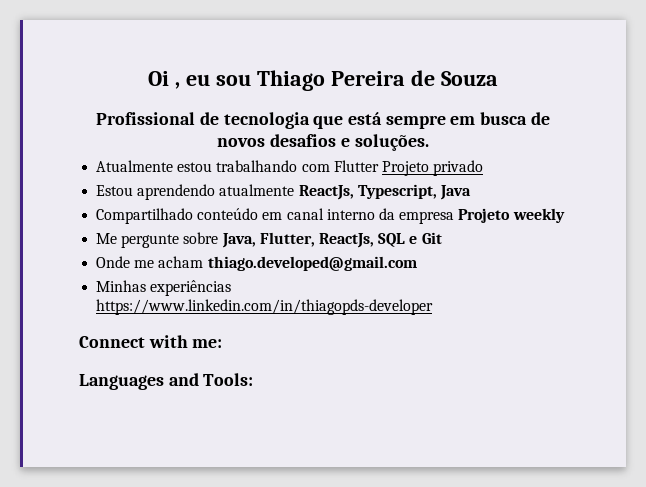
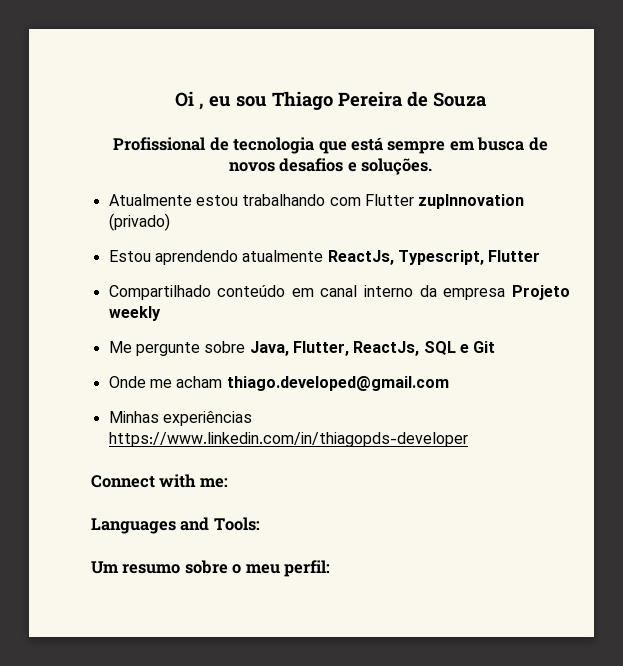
- Atualmente estou trabalhando com Flutter Projeto privado
+ Atualmente estou trabalhando com Flutter zupInnovation (privado)
- Estou aprendendo atualmente ReactJs, Typescript, Java
+ Estou aprendendo atualmente ReactJs, Typescript, Flutter
+ Um resumo sobre o meu perfil:

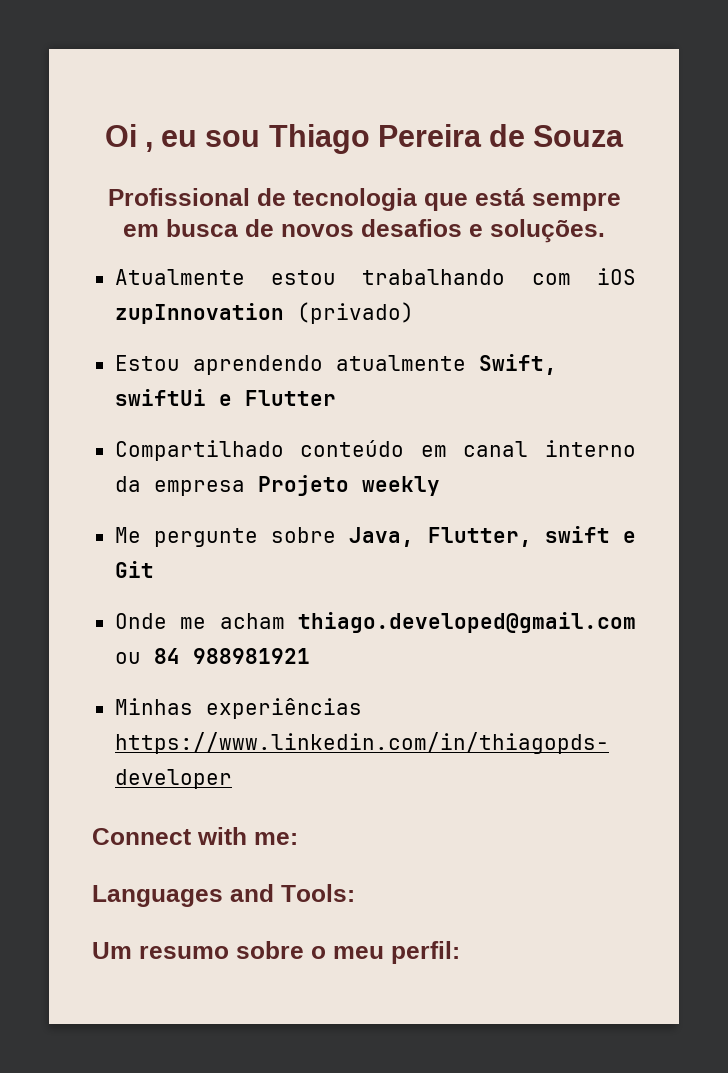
- Atualmente estou trabalhando com Flutter zupInnovation (privado)
+ Atualmente estou trabalhando com iOS zupInnovation (privado)
- Estou aprendendo atualmente ReactJs, Typescript, Flutter
+ Estou aprendendo atualmente Swift, swiftUi e Flutter
- Me pergunte sobre Java, Flutter, ReactJs, SQL e Git
+ Me pergunte sobre Java, Flutter, swift e Git
- Onde me acham thiago.developed@gmail.com
+ Onde me acham thiago.developed@gmail.com ou 84 988981921

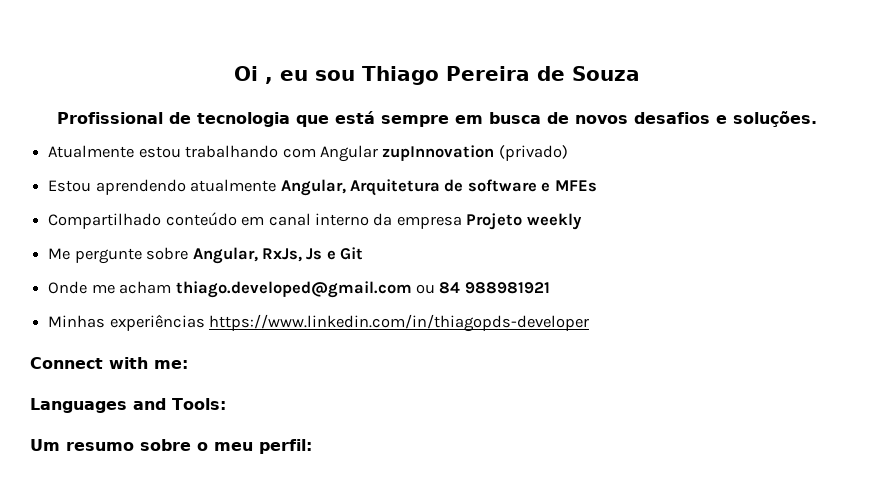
- Atualmente estou trabalhando com iOS zupInnovation (privado)
+ Atualmente estou trabalhando com Angular zupInnovation (privado)
- Estou aprendendo atualmente Swift, swiftUi e Flutter
+ Estou aprendendo atualmente Angular, Arquitetura de software e MFEs
- Me pergunte sobre Java, Flutter, swift e Git
+ Me pergunte sobre Angular, RxJs, Js e Git

